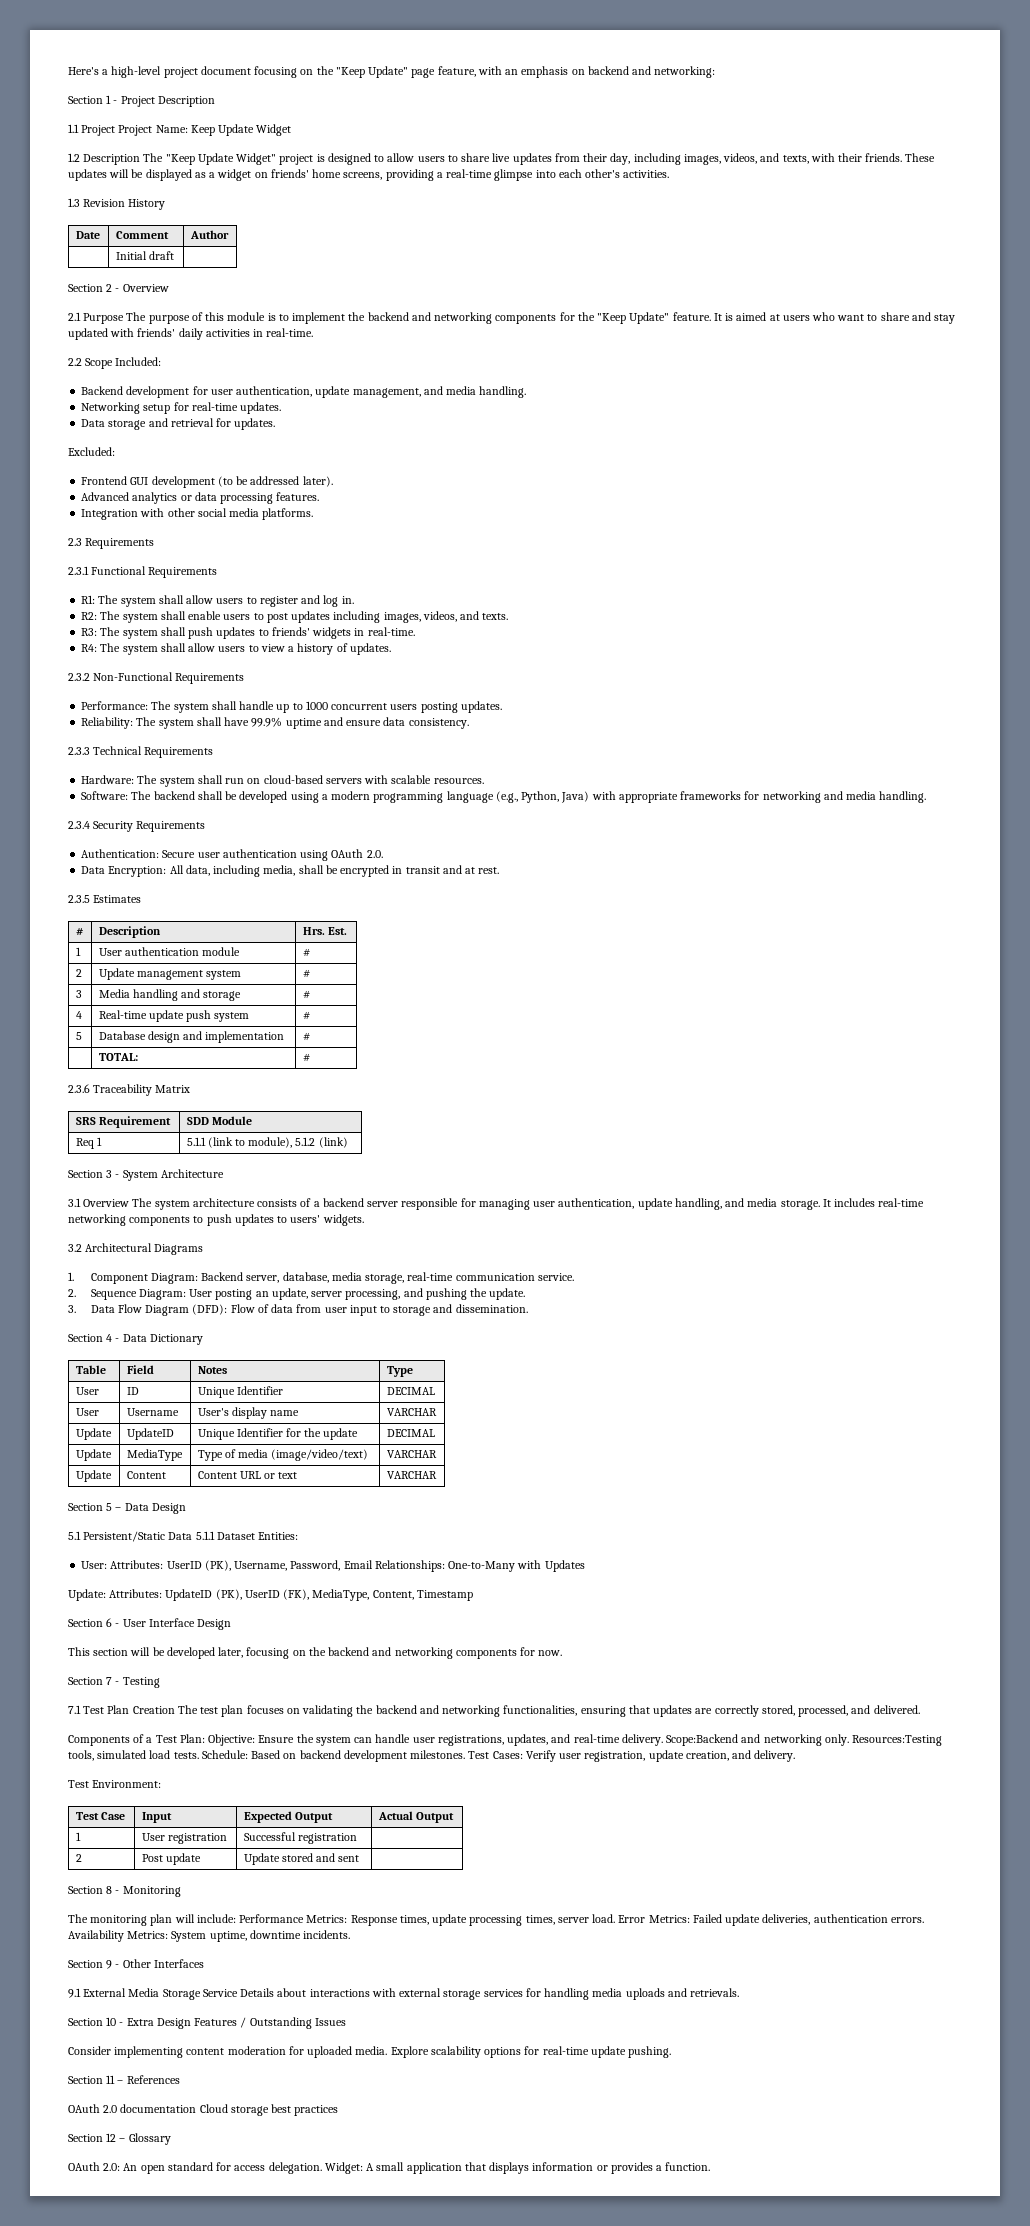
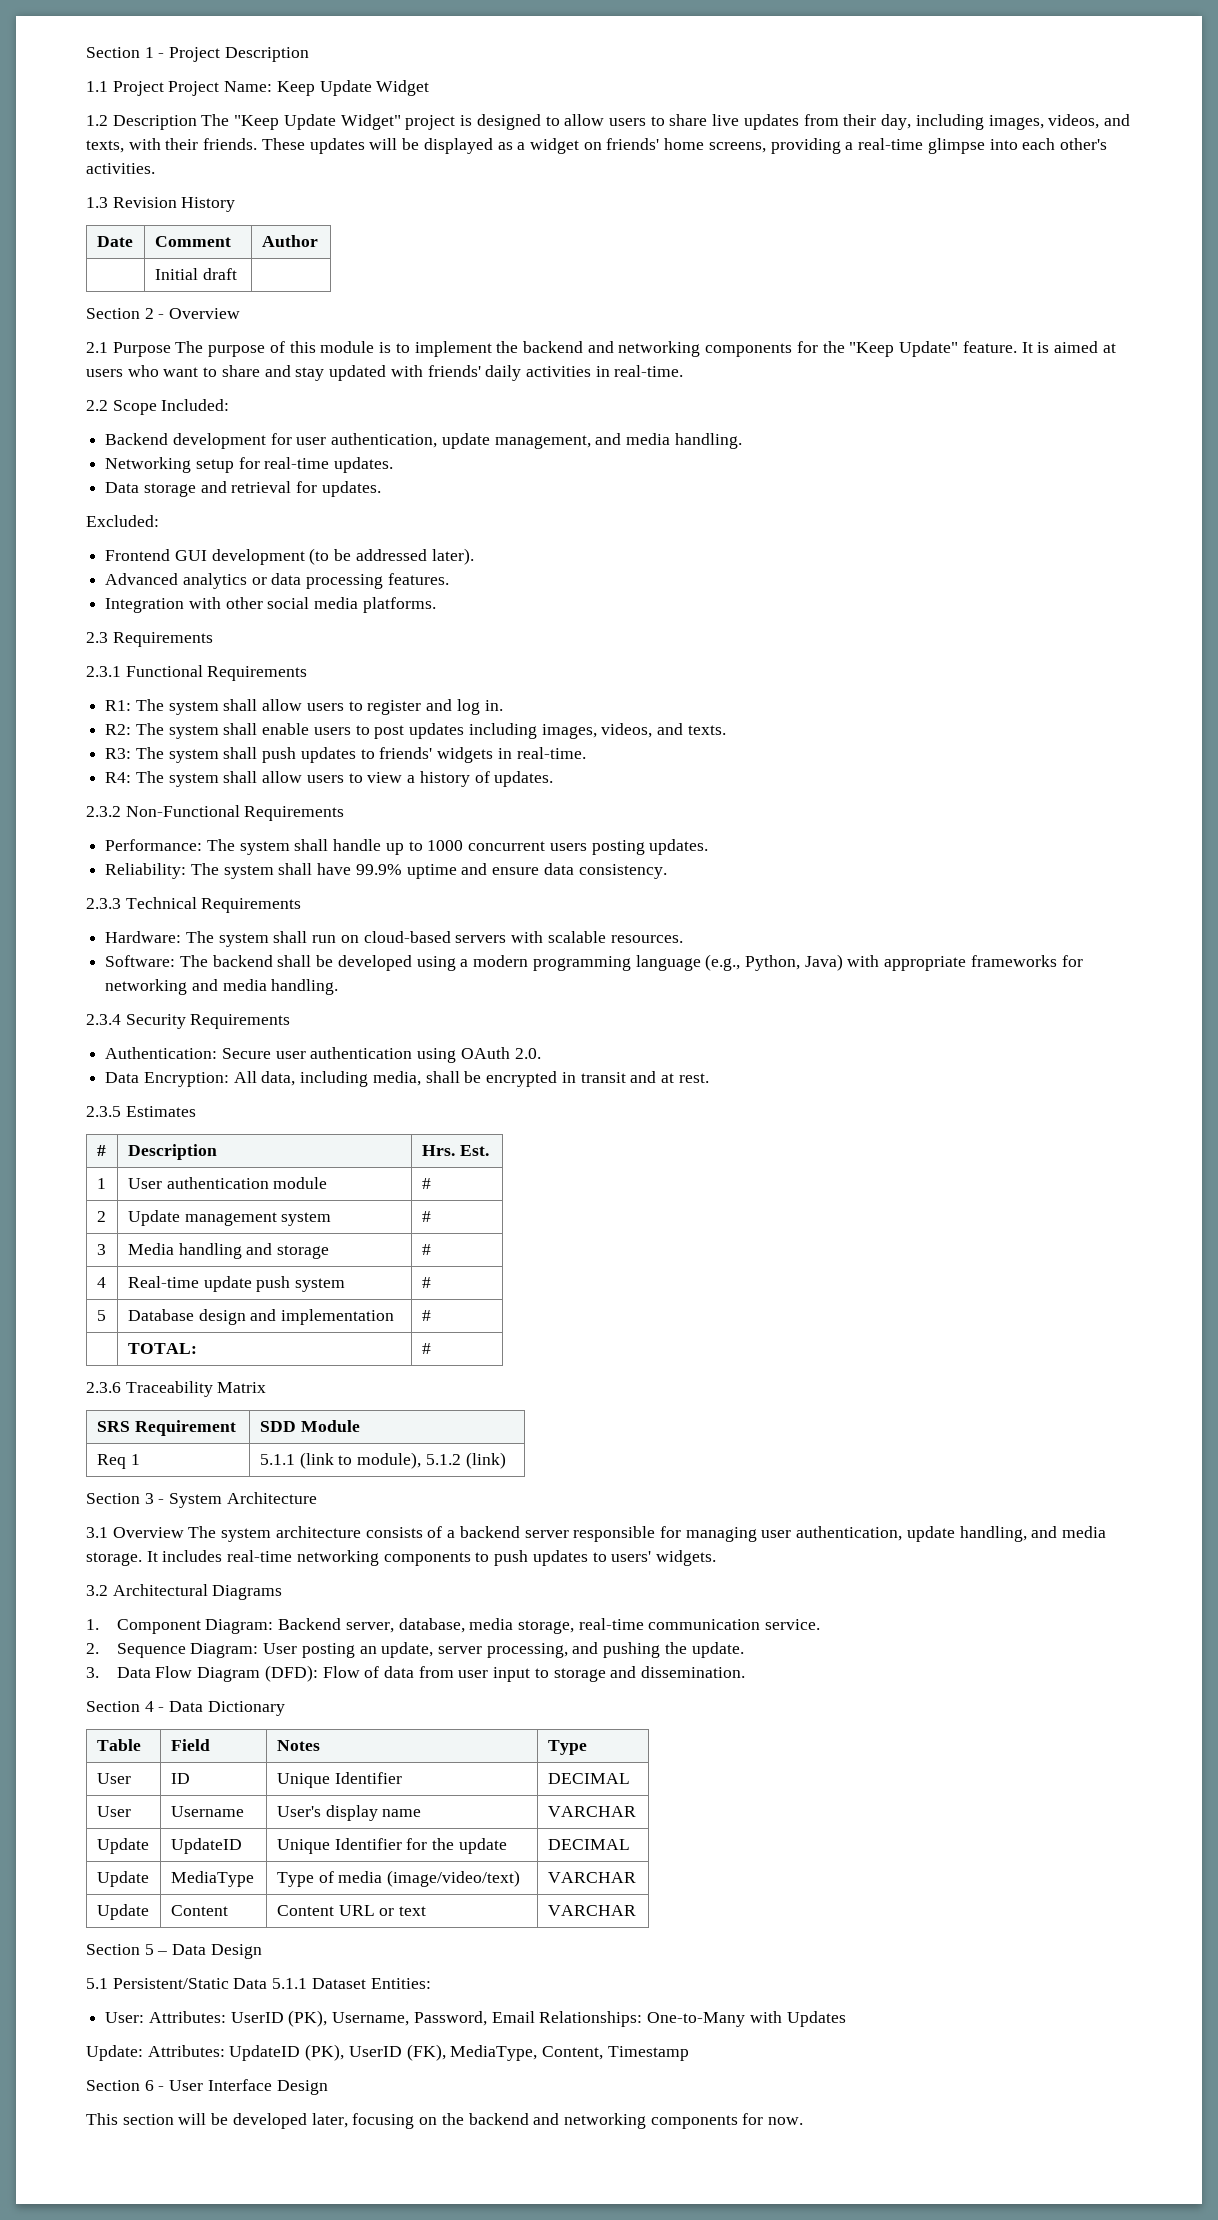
- Here's a high-level project document focusing on the "Keep Update" page feature, with an emphasis on backend and networking:
- Section 7 - Testing
- 7.1 Test Plan Creation The test plan focuses on validating the backend and networking functionalities, ensuring that updates are correctly stored, processed, and delivered.
- Components of a Test Plan: Objective: Ensure the system can handle user registrations, updates, and real-time delivery. Scope:Backend and networking only. Resources:Testing tools, simulated load tests. Schedule: Based on backend development milestones. Test Cases: Verify user registration, update creation, and delivery.
- Test Environment:
- Test Case | Input | Expected Output | Actual Output
- 1 | User registration | Successful registration |
- 2 | Post update | Update stored and sent |
- Section 8 - Monitoring
- The monitoring plan will include: Performance Metrics: Response times, update processing times, server load. Error Metrics: Failed update deliveries, authentication errors. Availability Metrics: System uptime, downtime incidents.
- Section 9 - Other Interfaces
- 9.1 External Media Storage Service Details about interactions with external storage services for handling media uploads and retrievals.
- Section 10 - Extra Design Features / Outstanding Issues
- Consider implementing content moderation for uploaded media. Explore scalability options for real-time update pushing.
- Section 11 – References
- OAuth 2.0 documentation Cloud storage best practices
- Section 12 – Glossary
- OAuth 2.0: An open standard for access delegation. Widget: A small application that displays information or provides a function.

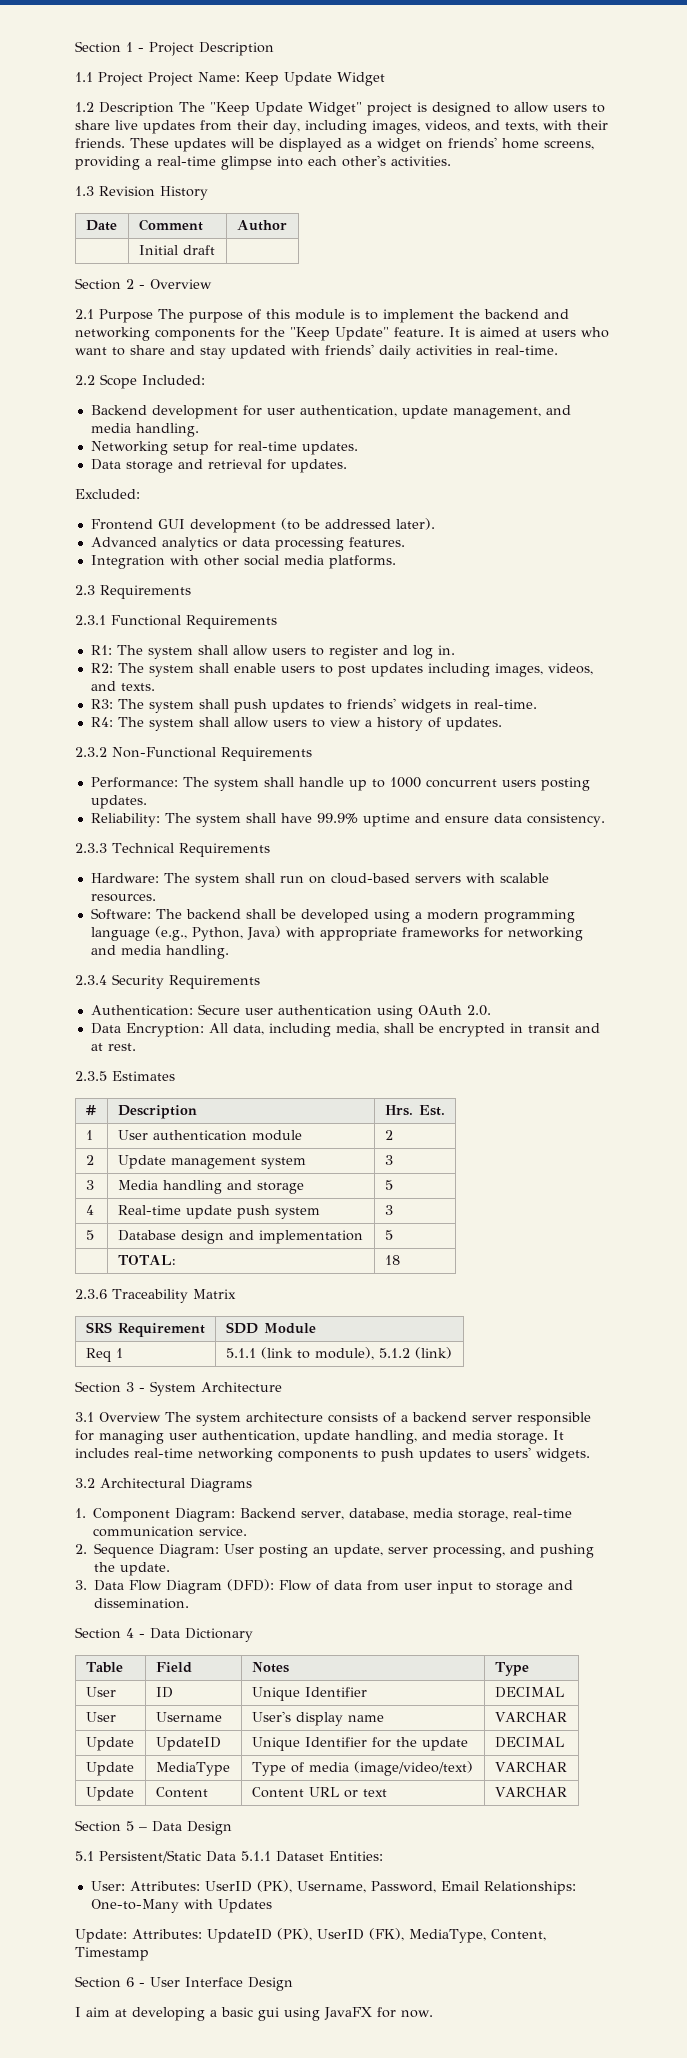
- 1 | User authentication module | #
+ 1 | User authentication module | 2
- 2 | Update management system | #
+ 2 | Update management system | 3
- 3 | Media handling and storage | #
+ 3 | Media handling and storage | 5
- 4 | Real-time update push system | #
+ 4 | Real-time update push system | 3
- 5 | Database design and implementation | #
+ 5 | Database design and implementation | 5
- | TOTAL: | #
+ | TOTAL: | 18
- This section will be developed later, focusing on the backend and networking components for now.
+ I aim at developing a basic gui using JavaFX for now.

